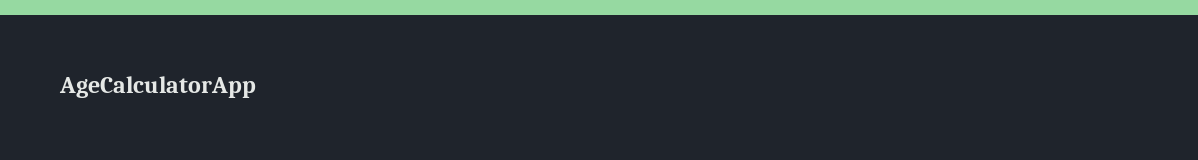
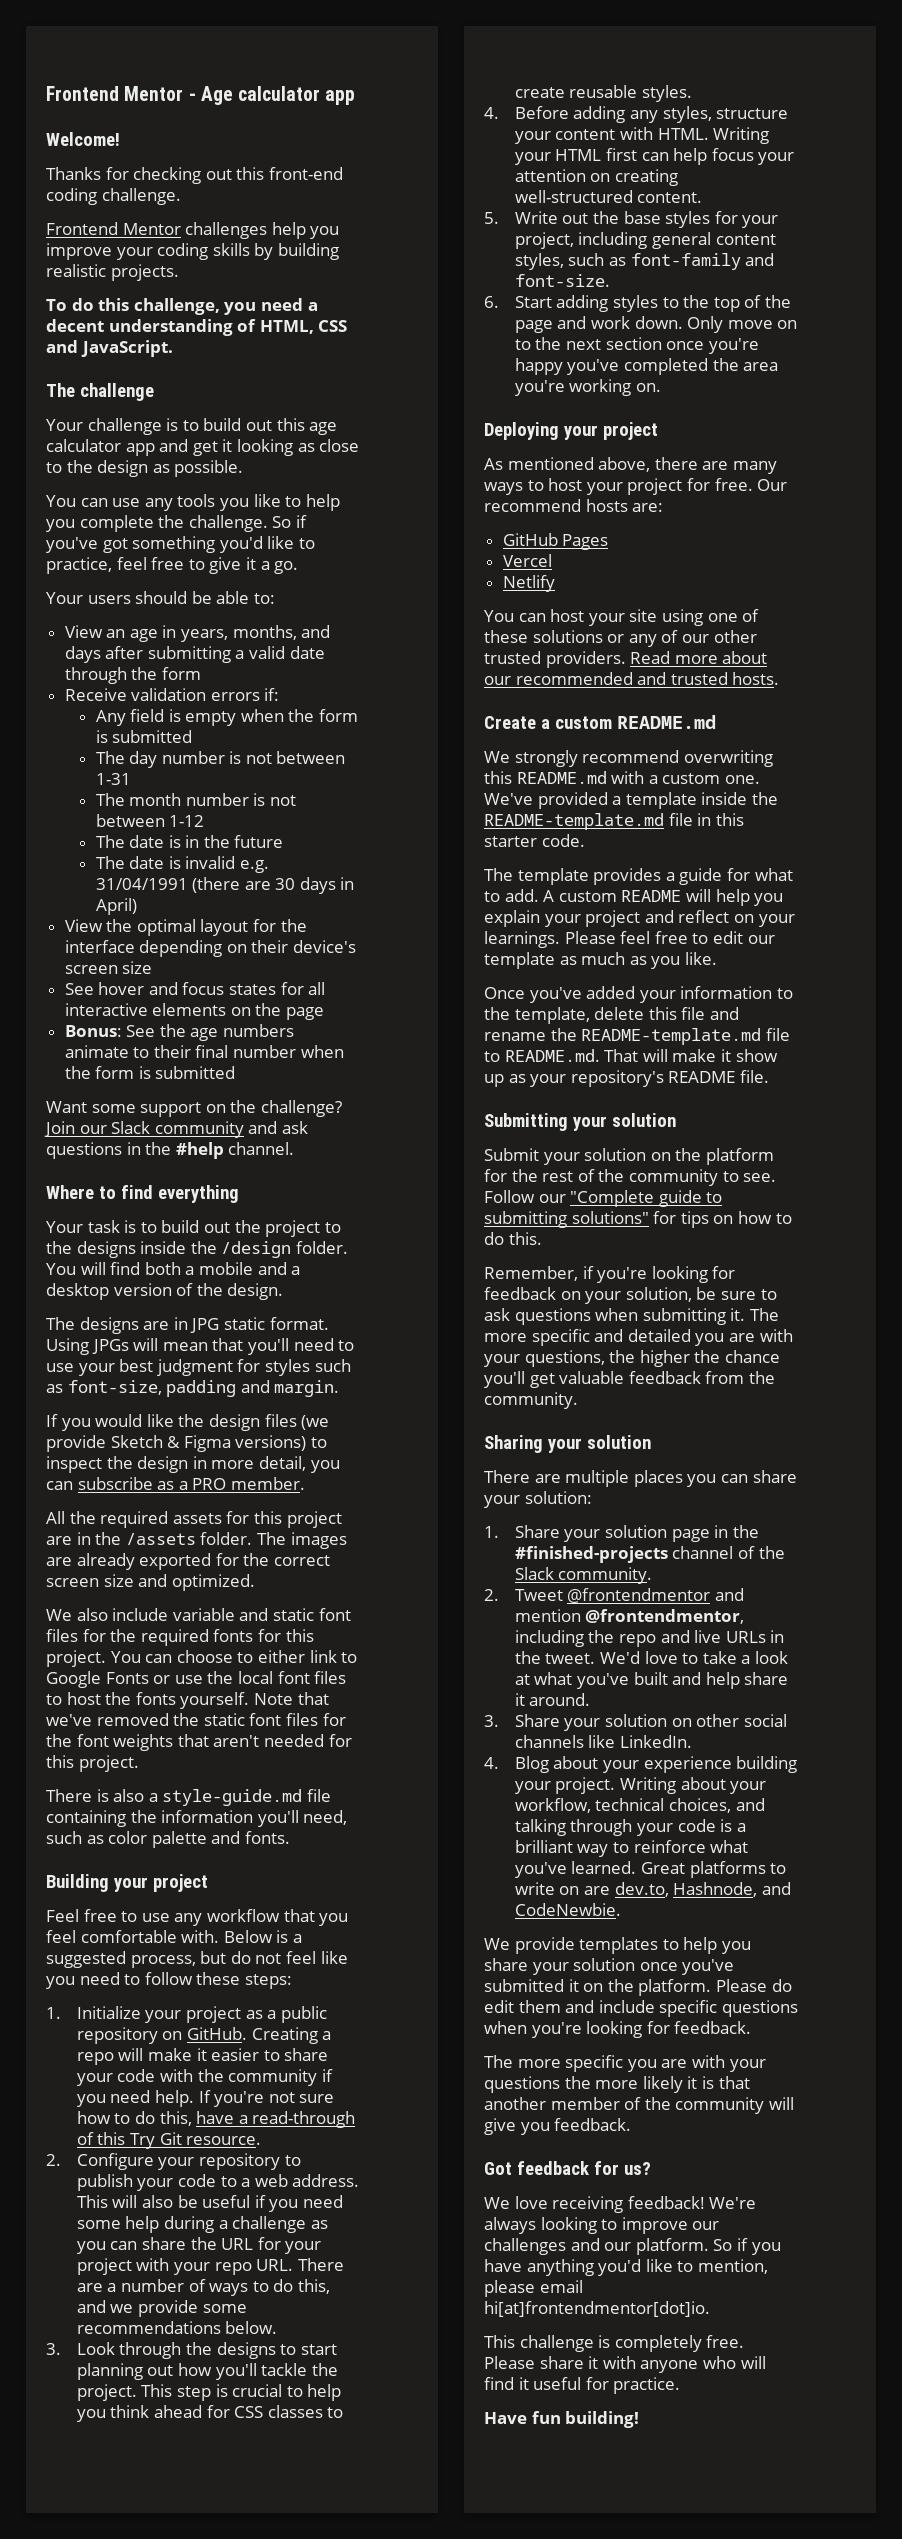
- AgeCalculatorApp
+ Frontend Mentor - Age calculator app
+ Welcome!
+ Thanks for checking out this front-end coding challenge.
+ Frontend Mentor challenges help you improve your coding skills by building realistic projects.
+ To do this challenge, you need a decent understanding of HTML, CSS and JavaScript.
+ The challenge
+ Your challenge is to build out this age calculator app and get it looking as close to the design as possible.
+ You can use any tools you like to help you complete the challenge. So if you've got something you'd like to practice, feel free to give it a go.
+ Your users should be able to:
+ View an age in years, months, and days after submitting a valid date through the form
+ Receive validation errors if:
+ Any field is empty when the form is submitted
+ The day number is not between 1-31
+ The month number is not between 1-12
+ The date is in the future
+ The date is invalid e.g. 31/04/1991 (there are 30 days in April)
+ View the optimal layout for the interface depending on their device's screen size
+ See hover and focus states for all interactive elements on the page
+ Bonus: See the age numbers animate to their final number when the form is submitted
+ Want some support on the challenge? Join our Slack community and ask questions in the #help channel.
+ Where to find everything
+ Your task is to build out the project to the designs inside the /design folder. You will find both a mobile and a desktop version of the design.
+ The designs are in JPG static format. Using JPGs will mean that you'll need to use your best judgment for styles such as font-size, padding and margin.
+ If you would like the design files (we provide Sketch & Figma versions) to inspect the design in more detail, you can subscribe as a PRO member.
+ All the required assets for this project are in the /assets folder. The images are already exported for the correct screen size and optimized.
+ We also include variable and static font files for the required fonts for this project. You can choose to either link to Google Fonts or use the local font files to host the fonts yourself. Note that we've removed the static font files for the font weights that aren't needed for this project.
+ There is also a style-guide.md file containing the information you'll need, such as color palette and fonts.
+ Building your project
+ Feel free to use any workflow that you feel comfortable with. Below is a suggested process, but do not feel like you need to follow these steps:
+ 1. Initialize your project as a public repository on GitHub. Creating a repo will make it easier to share your code with the community if you need help. If you're not sure how to do this, have a read-through of this Try Git resource.
+ 2. Configure your repository to publish your code to a web address. This will also be useful if you need some help during a challenge as you can share the URL for your project with your repo URL. There are a number of ways to do this, and we provide some recommendations below.
+ 3. Look through the designs to start planning out how you'll tackle the project. This step is crucial to help you think ahead for CSS classes to create reusable styles.
+ 4. Before adding any styles, structure your content with HTML. Writing your HTML first can help focus your attention on creating well-structured content.
+ 5. Write out the base styles for your project, including general content styles, such as font-family and font-size.
+ 6. Start adding styles to the top of the page and work down. Only move on to the next section once you're happy you've completed the area you're working on.
+ Deploying your project
+ As mentioned above, there are many ways to host your project for free. Our recommend hosts are:
+ GitHub Pages
+ Vercel
+ Netlify
+ You can host your site using one of these solutions or any of our other trusted providers. Read more about our recommended and trusted hosts.
+ Create a custom README.md
+ We strongly recommend overwriting this README.md with a custom one. We've provided a template inside the README-template.md file in this starter code.
+ The template provides a guide for what to add. A custom README will help you explain your project and reflect on your learnings. Please feel free to edit our template as much as you like.
+ Once you've added your information to the template, delete this file and rename the README-template.md file to README.md. That will make it show up as your repository's README file.
+ Submitting your solution
+ Submit your solution on the platform for the rest of the community to see. Follow our "Complete guide to submitting solutions" for tips on how to do this.
+ Remember, if you're looking for feedback on your solution, be sure to ask questions when submitting it. The more specific and detailed you are with your questions, the higher the chance you'll get valuable feedback from the community.
+ Sharing your solution
+ There are multiple places you can share your solution:
+ 1. Share your solution page in the #finished-projects channel of the Slack community.
+ 2. Tweet @frontendmentor and mention @frontendmentor, including the repo and live URLs in the tweet. We'd love to take a look at what you've built and help share it around.
+ 3. Share your solution on other social channels like LinkedIn.
+ 4. Blog about your experience building your project. Writing about your workflow, technical choices, and talking through your code is a brilliant way to reinforce what you've learned. Great platforms to write on are dev.to, Hashnode, and CodeNewbie.
+ We provide templates to help you share your solution once you've submitted it on the platform. Please do edit them and include specific questions when you're looking for feedback.
+ The more specific you are with your questions the more likely it is that another member of the community will give you feedback.
+ Got feedback for us?
+ We love receiving feedback! We're always looking to improve our challenges and our platform. So if you have anything you'd like to mention, please email hi[at]frontendmentor[dot]io.
+ This challenge is completely free. Please share it with anyone who will find it useful for practice.
+ Have fun building!

